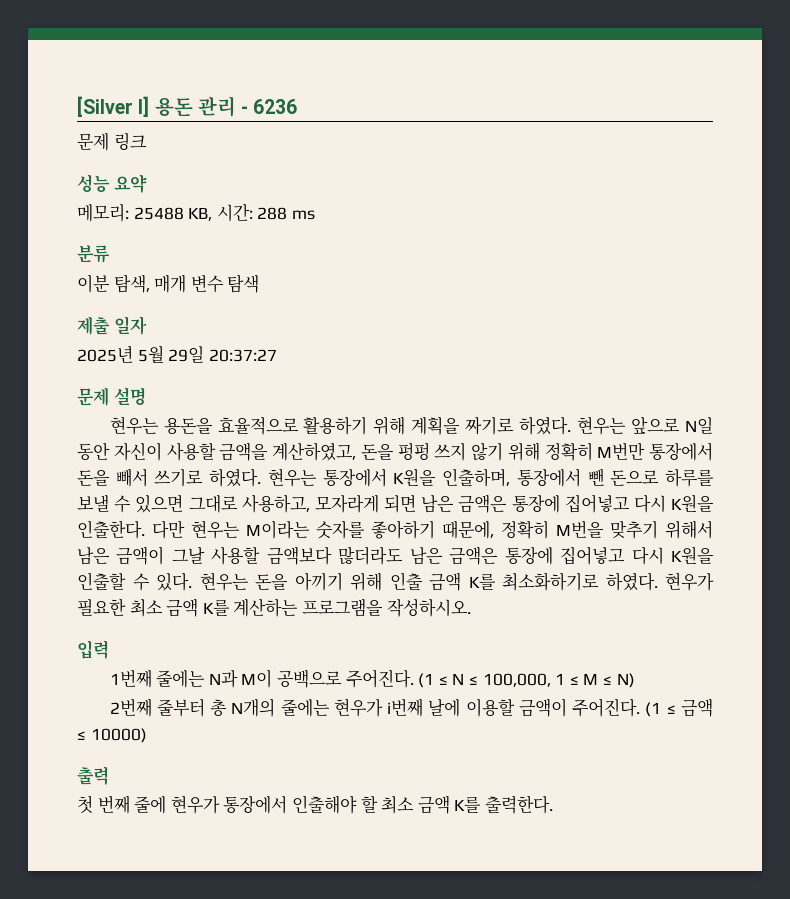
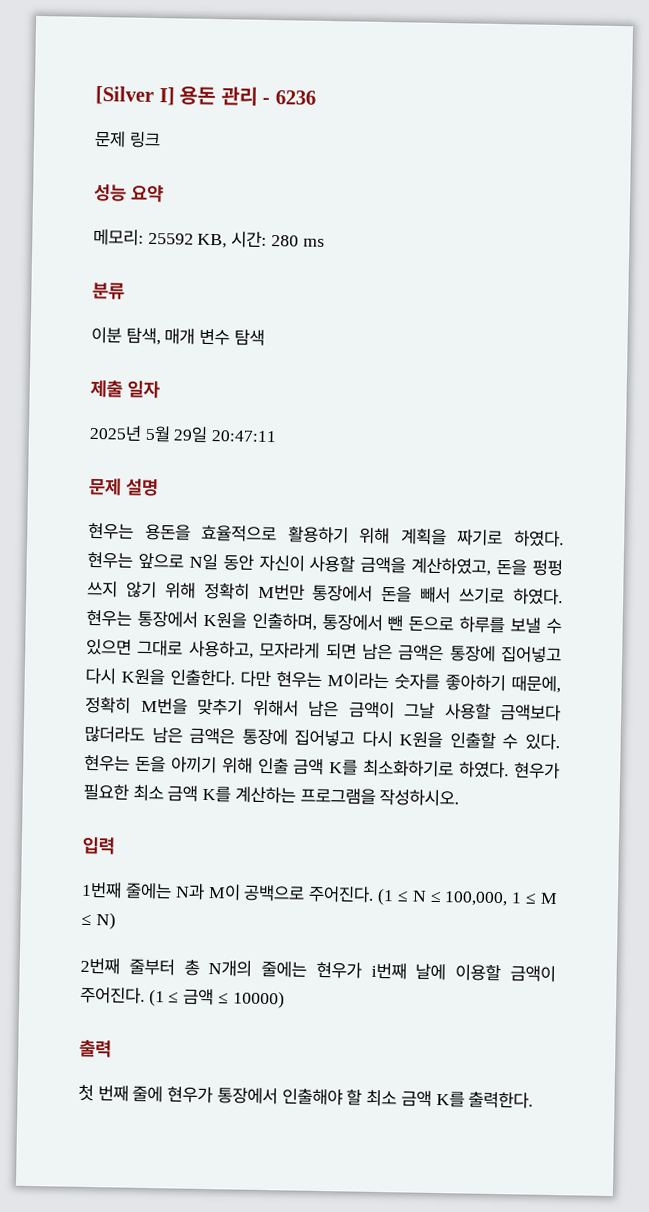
- 메모리: 25488 KB, 시간: 288 ms
+ 메모리: 25592 KB, 시간: 280 ms
- 2025년 5월 29일 20:37:27
+ 2025년 5월 29일 20:47:11

